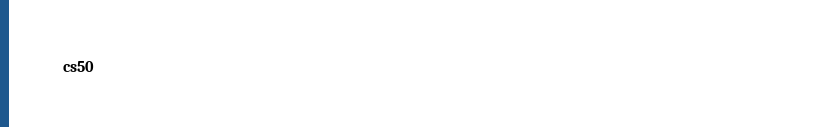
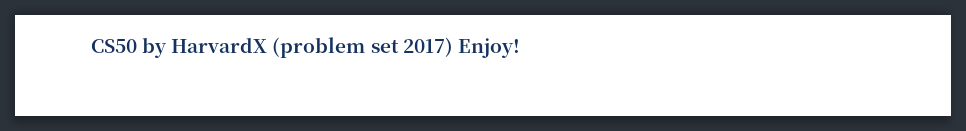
- cs50
+ CS50 by HarvardX (problem set 2017) Enjoy!

